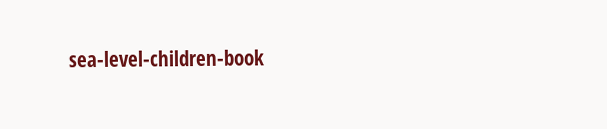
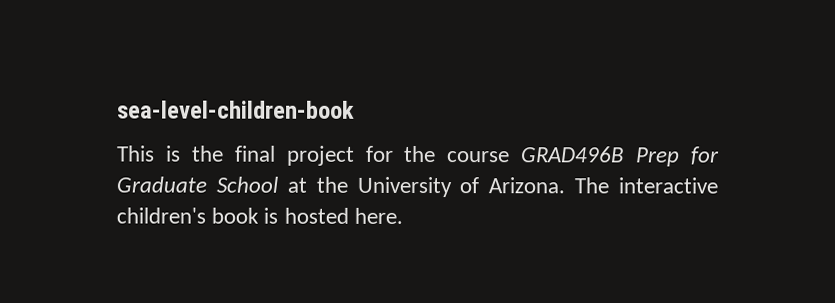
+ This is the final project for the course GRAD496B Prep for Graduate School at the University of Arizona. The interactive children's book is hosted here.

